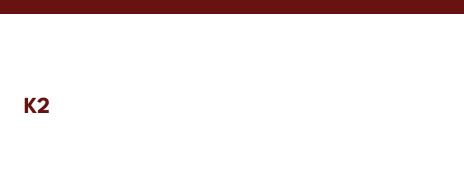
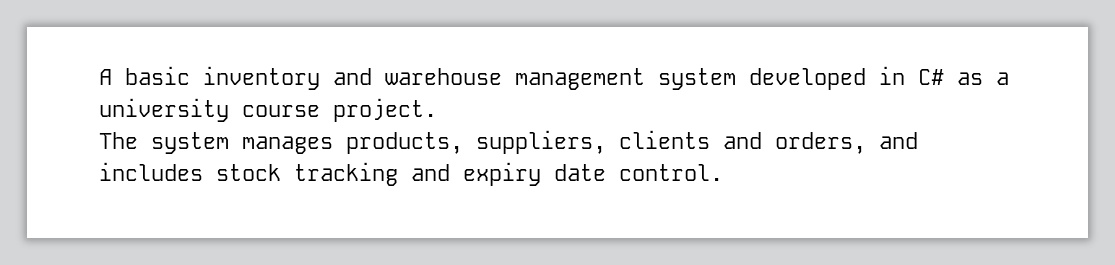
- K2
+ A basic inventory and warehouse management system developed in C# as a university course project.
+ The system manages products, suppliers, clients and orders, and includes stock tracking and expiry date control.

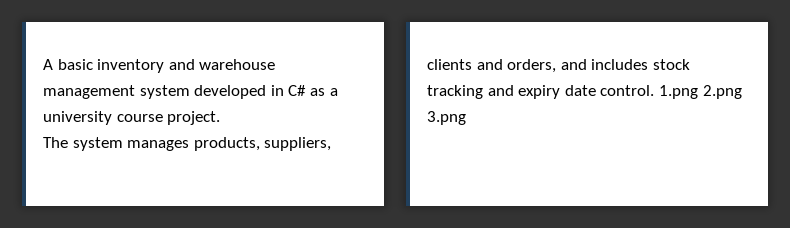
+ 1.png 2.png 3.png

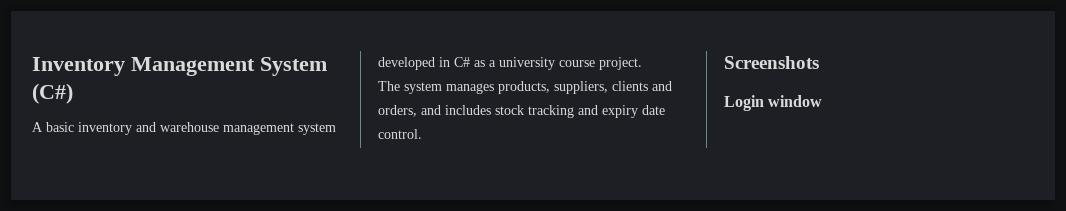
+ Inventory Management System (C#)
- The system manages products, suppliers, clients and orders, and includes stock tracking and expiry date control. 1.png 2.png 3.png
+ The system manages products, suppliers, clients and orders, and includes stock tracking and expiry date control.
+ Screenshots
+ Login window

